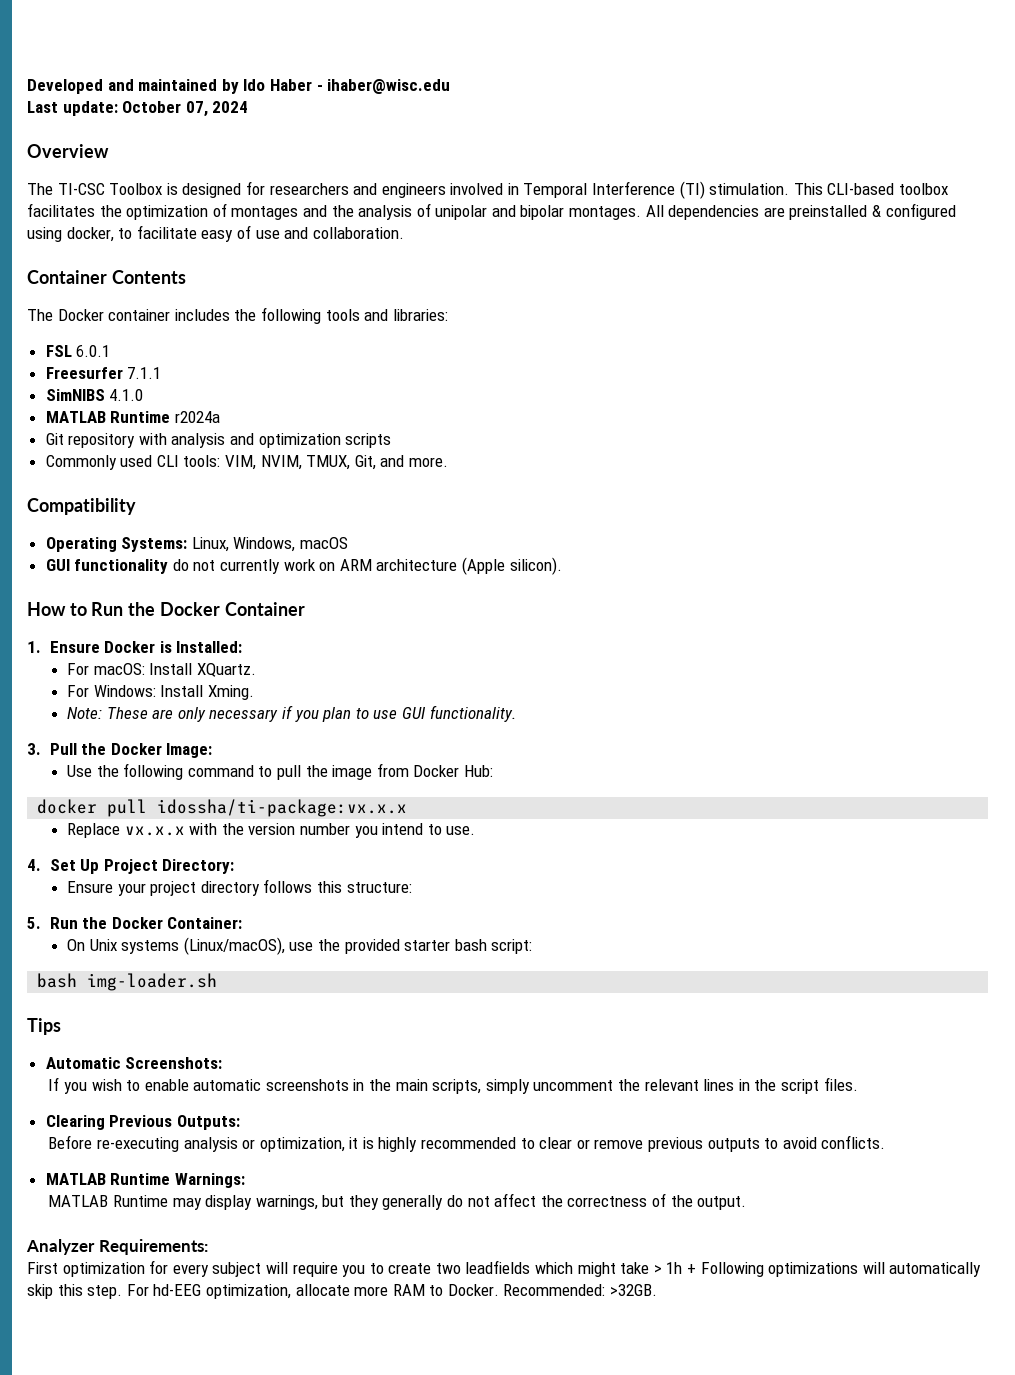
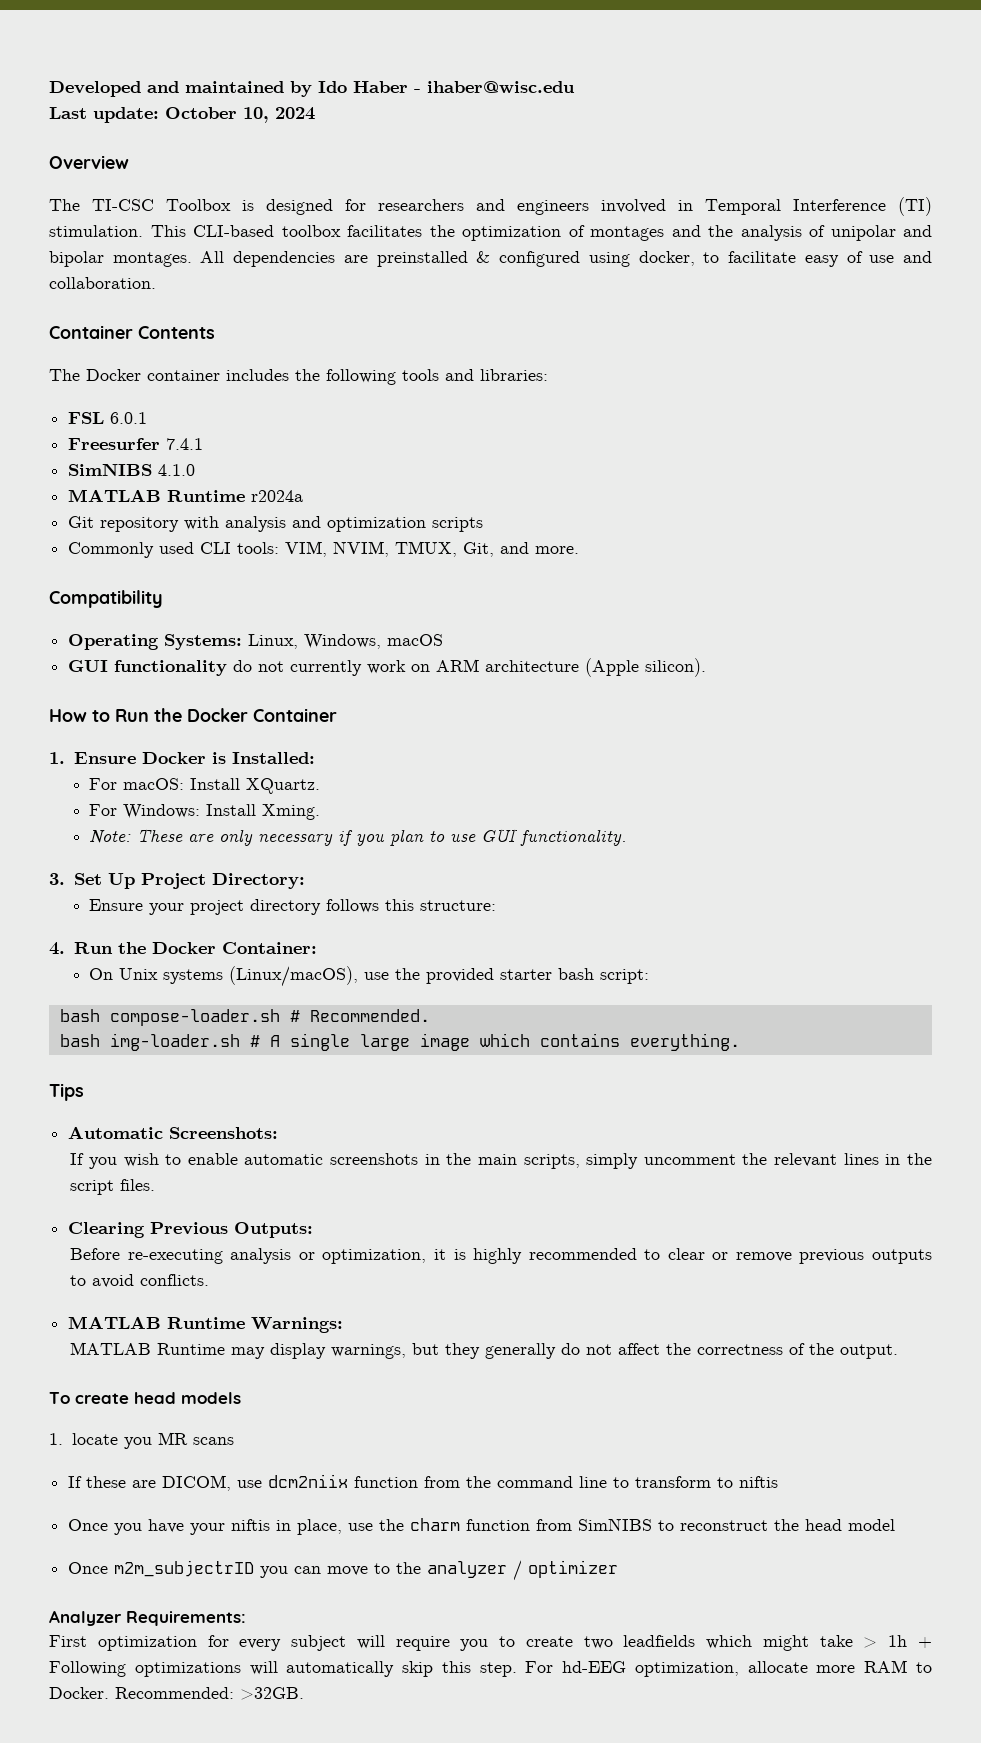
- Last update: October 07, 2024
+ Last update: October 10, 2024
- Freesurfer 7.1.1
+ Freesurfer 7.4.1
- 3. Pull the Docker Image:
- Use the following command to pull the image from Docker Hub:
- docker pull idossha/ti-package:vx.x.x
- Replace vx.x.x with the version number you intend to use.
- 4. Set Up Project Directory:
+ 3. Set Up Project Directory:
- 5. Run the Docker Container:
+ 4. Run the Docker Container:
- bash img-loader.sh
+ bash compose-loader.sh # Recommended.
+ bash img-loader.sh # A single large image which contains everything.
+ To create head models
+ 1. locate you MR scans
+ If these are DICOM, use dcm2niix function from the command line to transform to niftis
+ Once you have your niftis in place, use the charm function from SimNIBS to reconstruct the head model
+ Once m2m_subjectrID you can move to the analyzer / optimizer

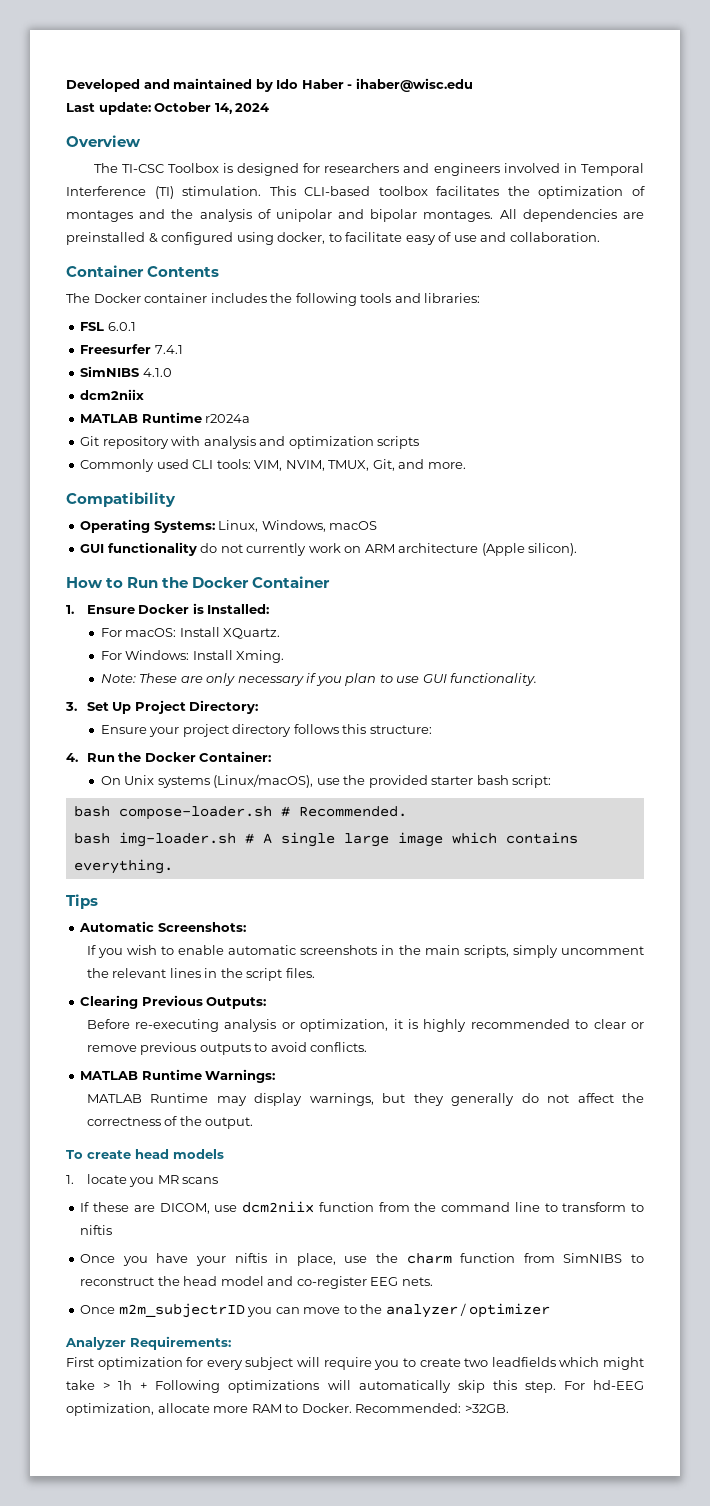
- Last update: October 10, 2024
+ Last update: October 14, 2024
  SimNIBS 4.1.0
+ dcm2niix
- Once you have your niftis in place, use the charm function from SimNIBS to reconstruct the head model
+ Once you have your niftis in place, use the charm function from SimNIBS to reconstruct the head model and co-register EEG nets.

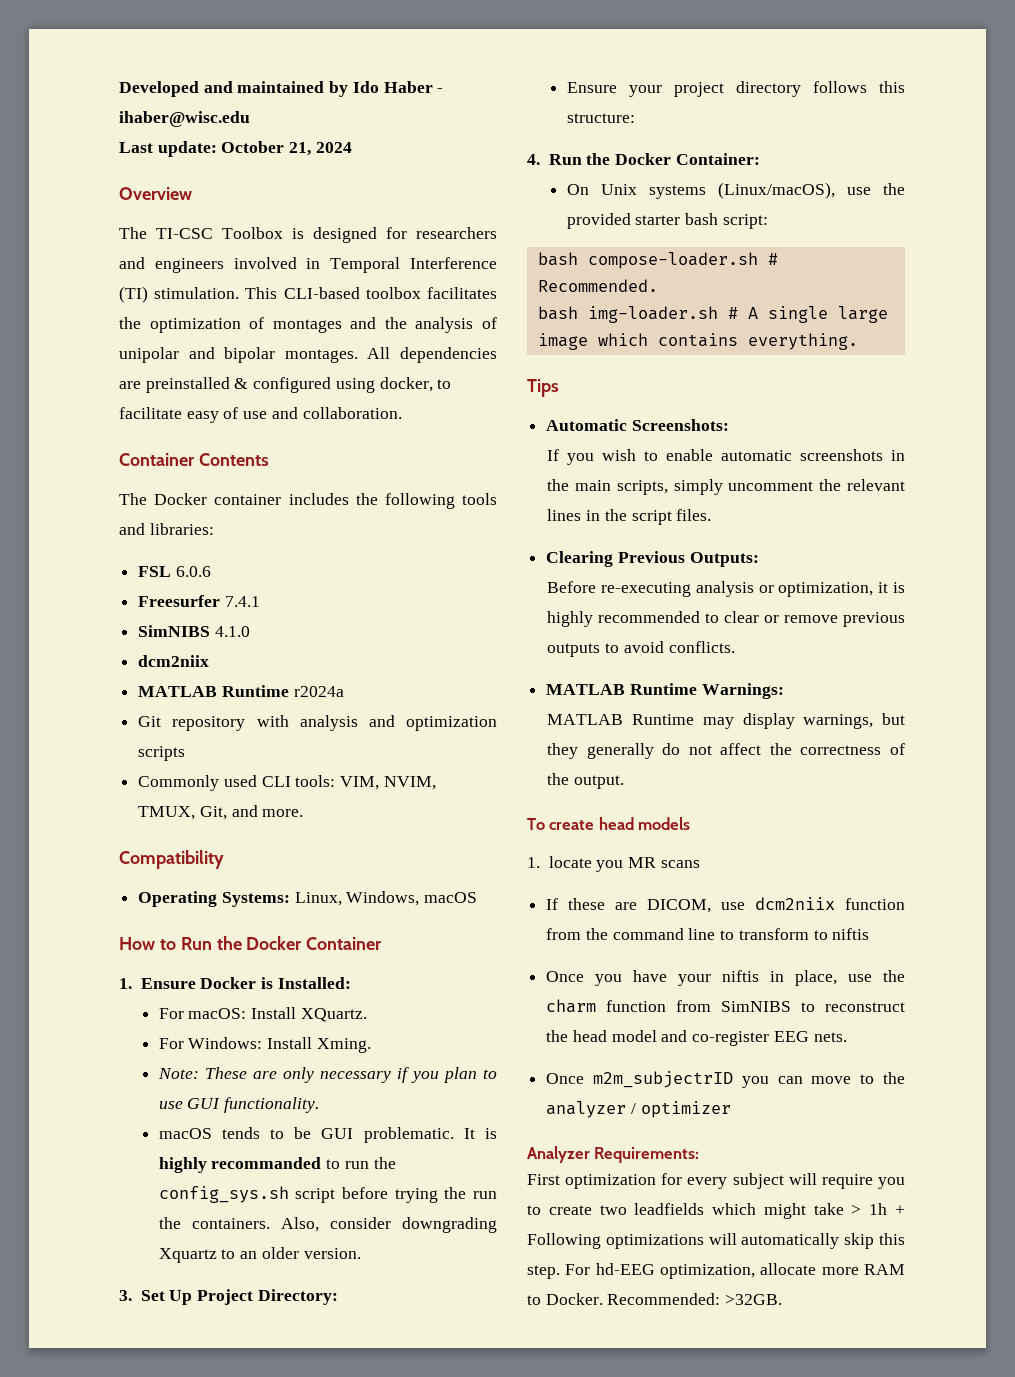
- Last update: October 14, 2024
+ Last update: October 21, 2024
- FSL 6.0.1
+ FSL 6.0.6
- GUI functionality do not currently work on ARM architecture (Apple silicon).
+ macOS tends to be GUI problematic. It is highly recommanded to run the config_sys.sh script before trying the run the containers. Also, consider downgrading Xquartz to an older version.

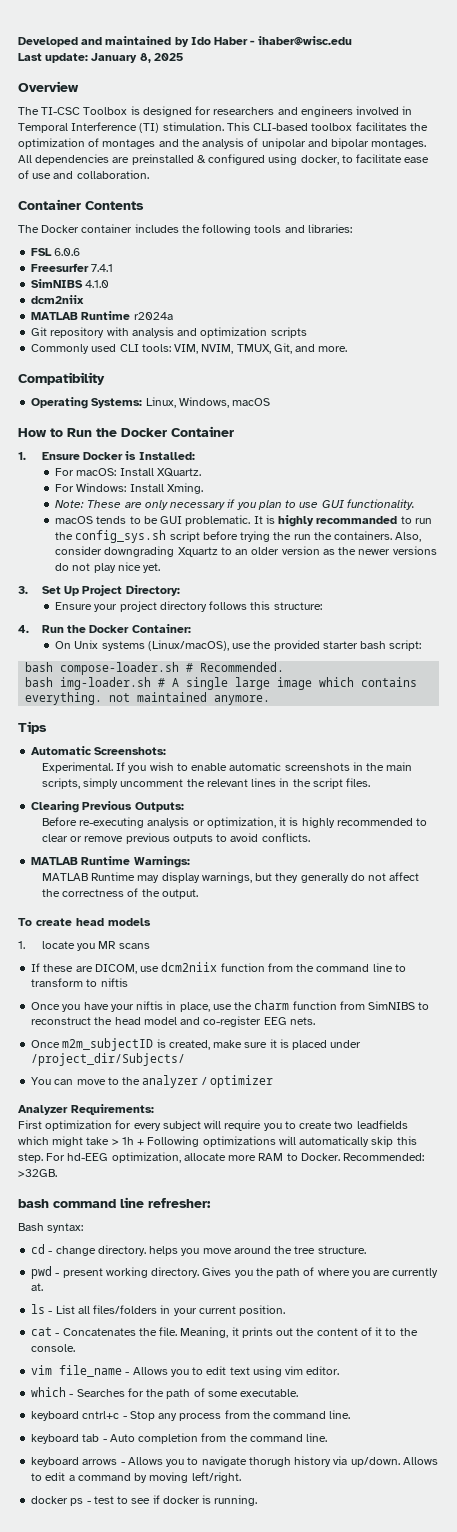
- Last update: October 21, 2024
+ Last update: January 8, 2025
- All dependencies are preinstalled & configured using docker, to facilitate easy of use and collaboration.
+ All dependencies are preinstalled & configured using docker, to facilitate ease of use and collaboration.
- Also, consider downgrading Xquartz to an older version.
+ Also, consider downgrading Xquartz to an older version as the newer versions do not play nice yet.
- bash img-loader.sh # A single large image which contains everything.
+ bash img-loader.sh # A single large image which contains everything. not maintained anymore.
+ Experimental.
- Once m2m_subjectrID you can move to the analyzer / optimizer
+ Once m2m_subjectID is created, make sure it is placed under /project_dir/Subjects/
+ You can move to the analyzer / optimizer
+ bash command line refresher:
+ Bash syntax:
+ cd - change directory. helps you move around the tree structure.
+ pwd - present working directory. Gives you the path of where you are currently at.
+ ls - List all files/folders in your current position.
+ cat - Concatenates the file. Meaning, it prints out the content of it to the console.
+ vim file_name - Allows you to edit text using vim editor.
+ which - Searches for the path of some executable.
+ keyboard cntrl+c - Stop any process from the command line.
+ keyboard tab - Auto completion from the command line.
+ keyboard arrows - Allows you to navigate thorugh history via up/down. Allows to edit a command by moving left/right.
+ docker ps - test to see if docker is running.

